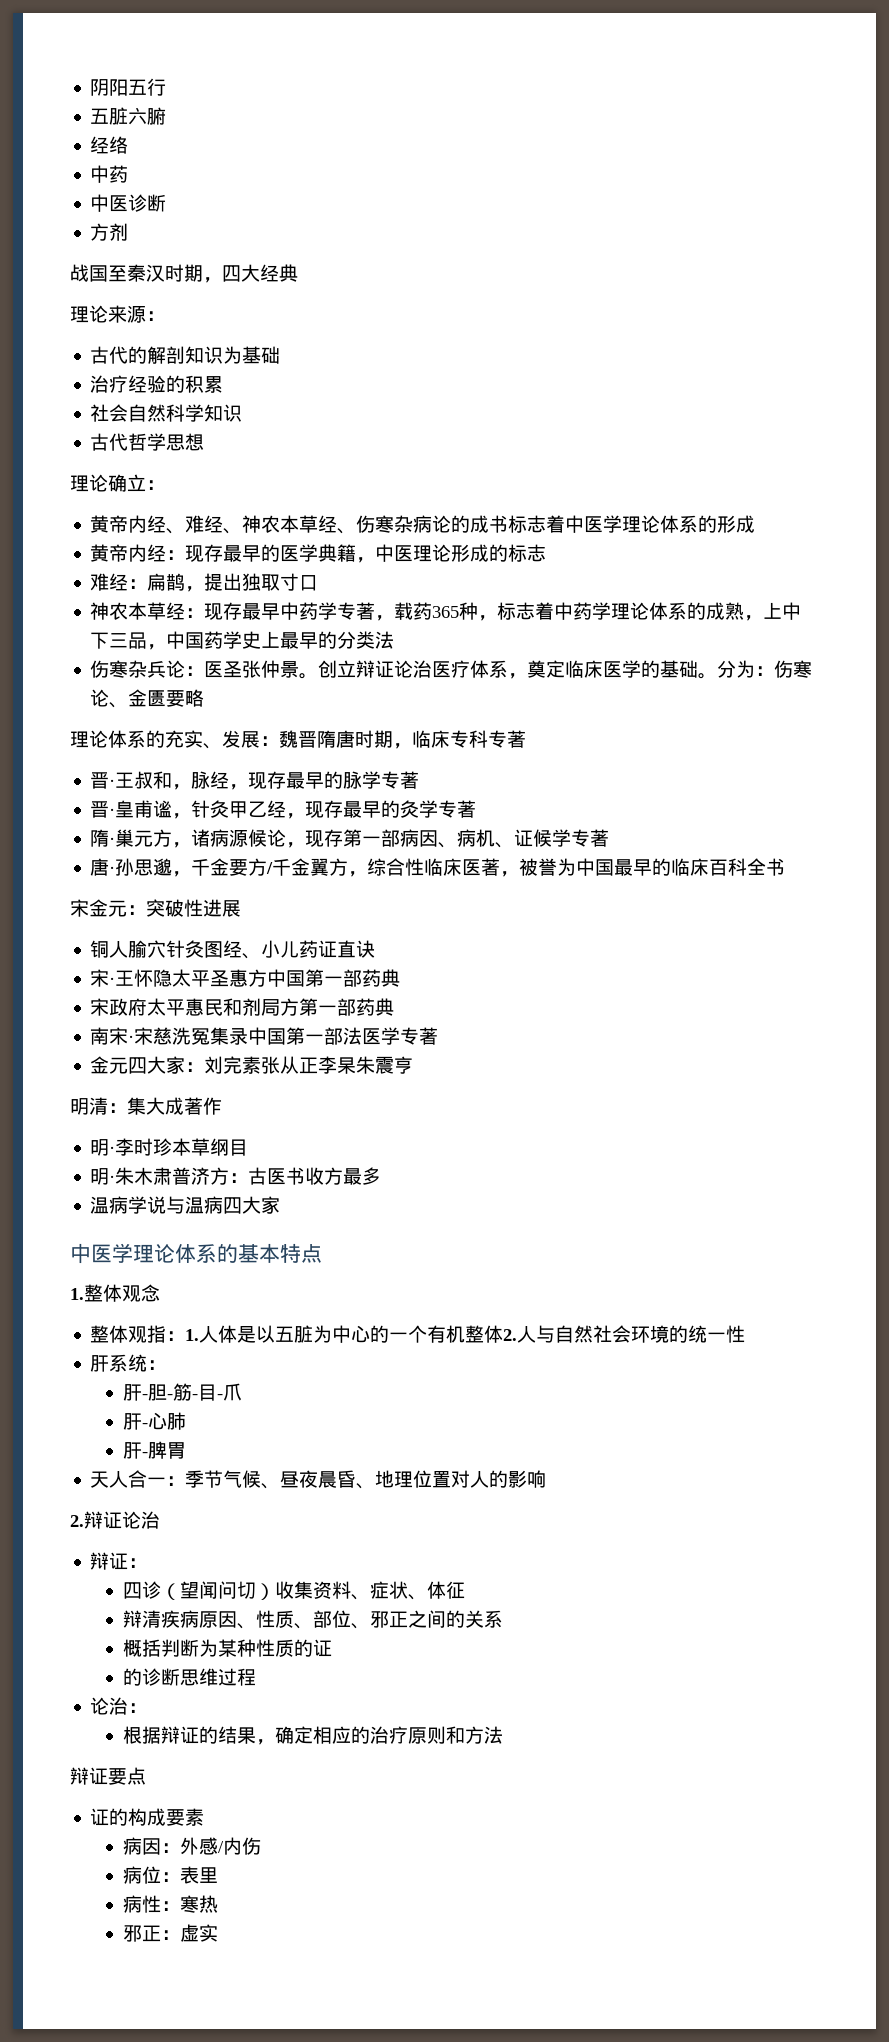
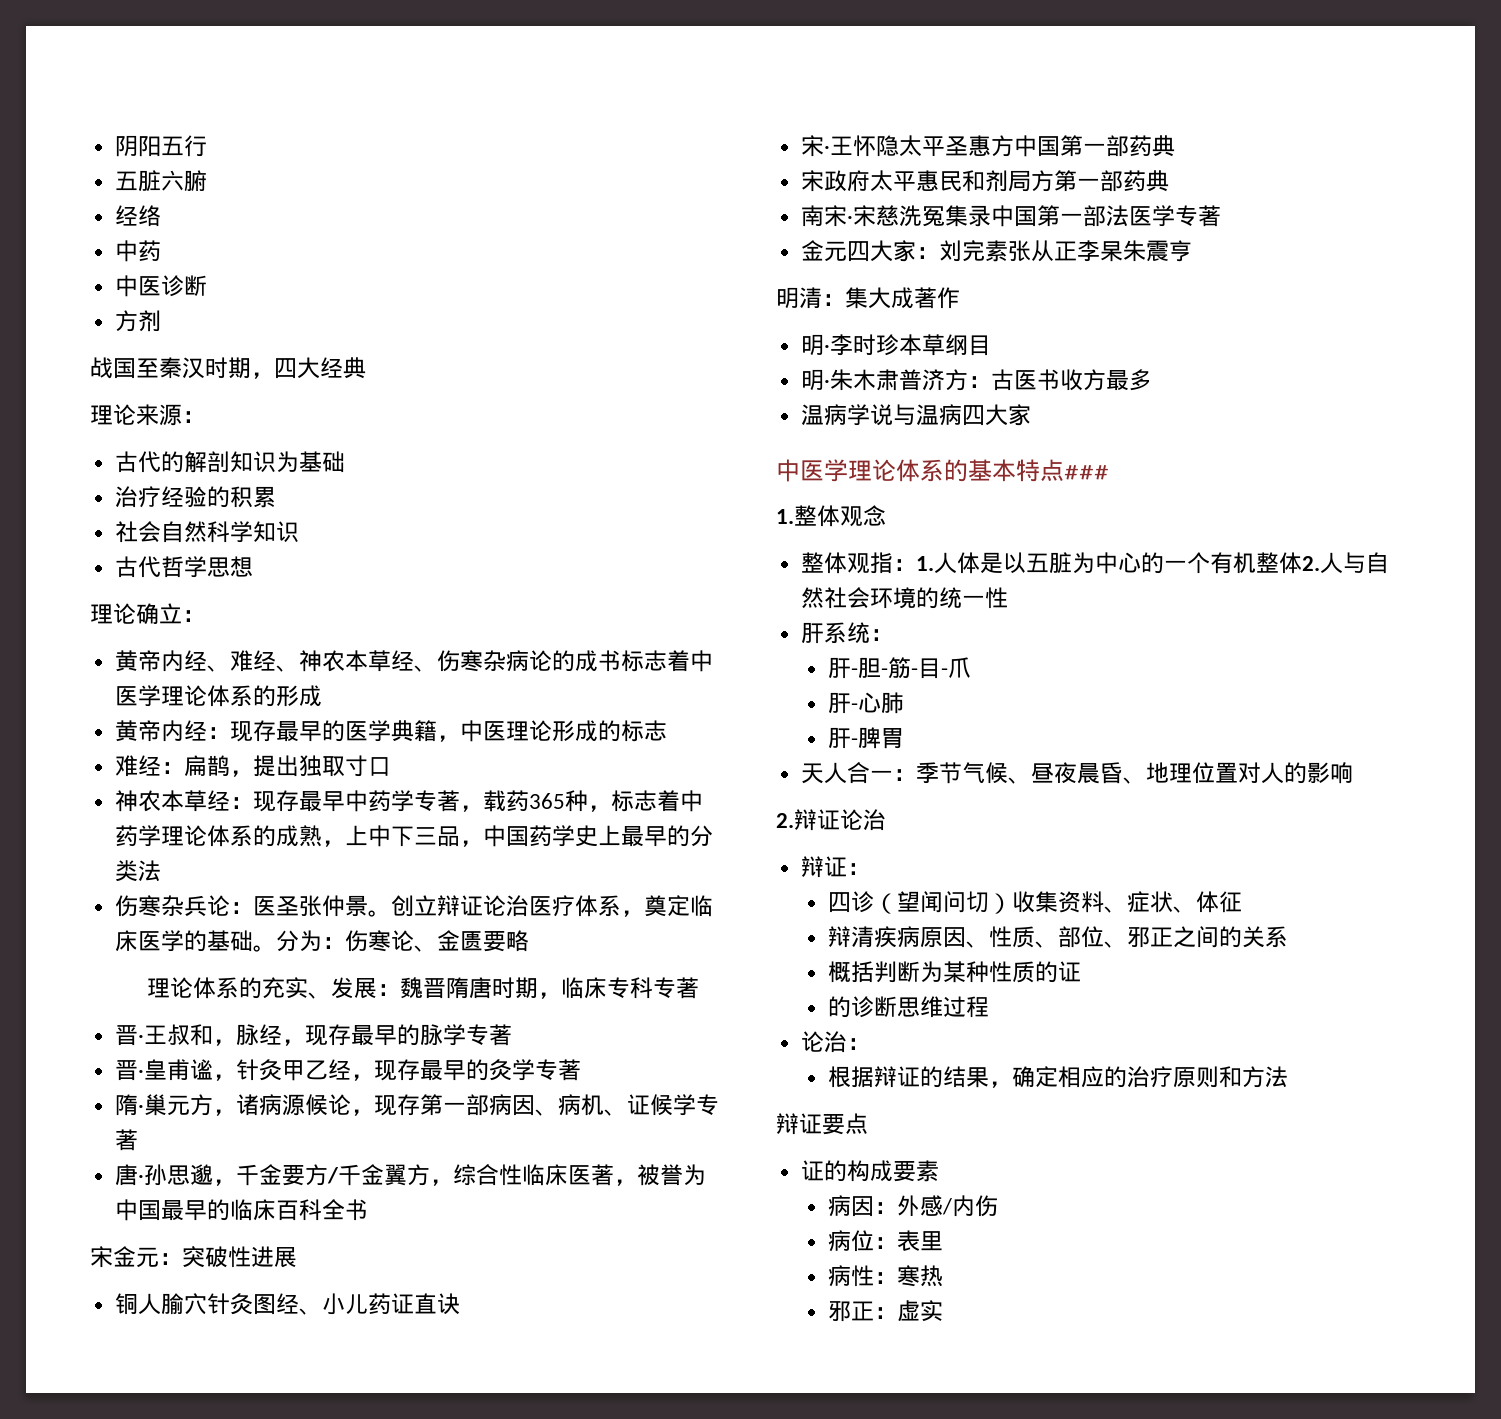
- 中医学理论体系的基本特点
+ 中医学理论体系的基本特点###

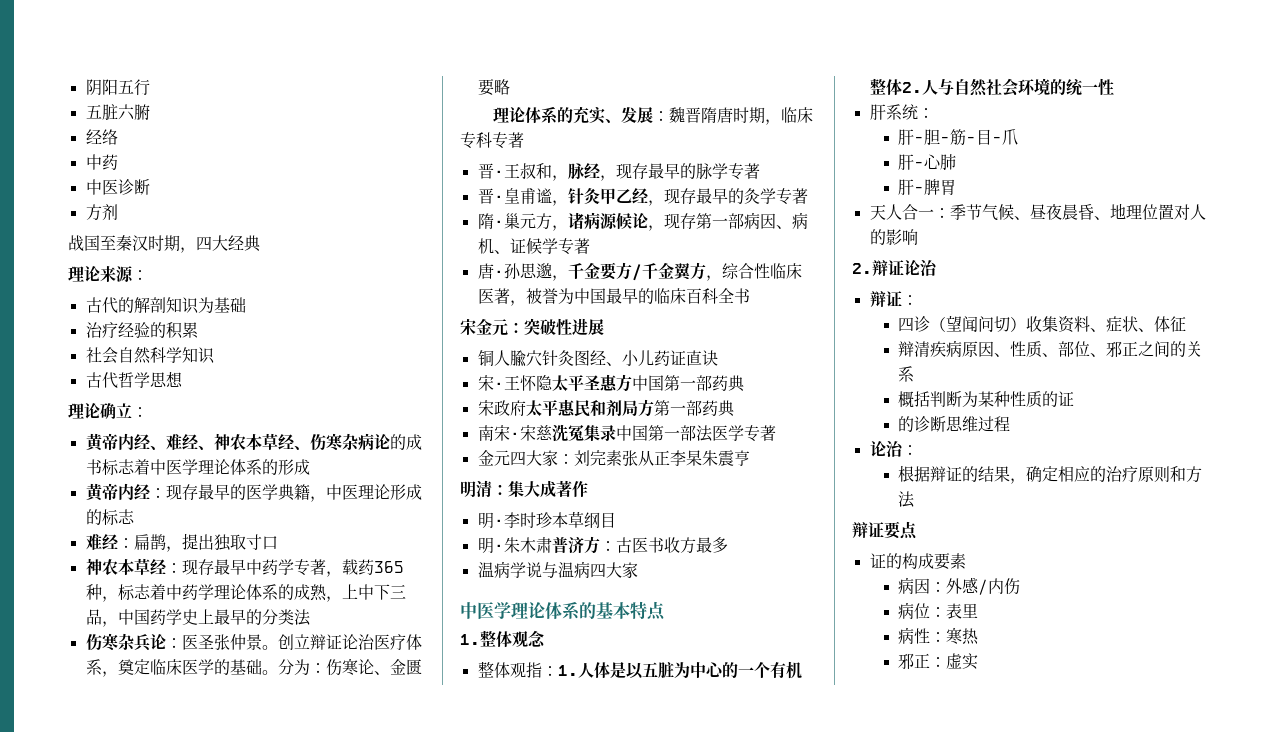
- 中医学理论体系的基本特点###
+ 中医学理论体系的基本特点

